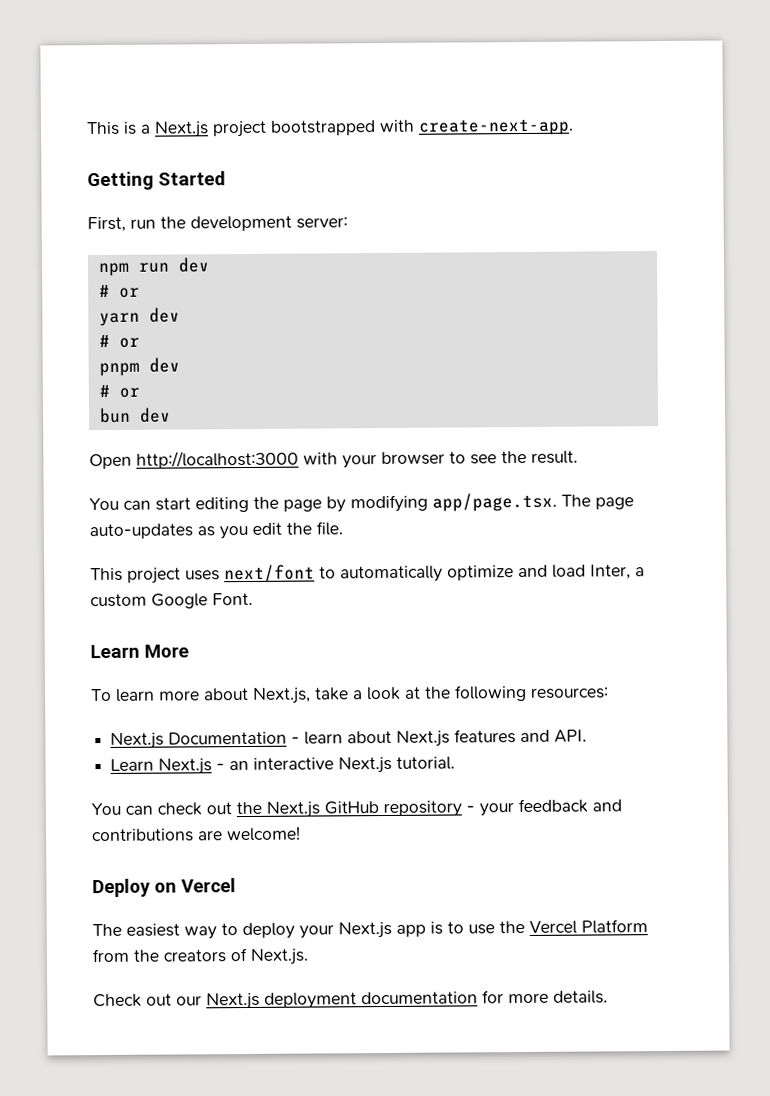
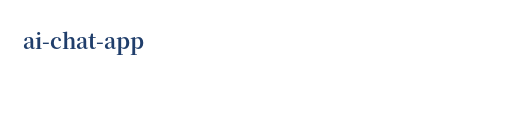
- This is a Next.js project bootstrapped with create-next-app.
- Getting Started
- First, run the development server:
- npm run dev
- # or
- yarn dev
- # or
- pnpm dev
- # or
- bun dev
- Open http://localhost:3000 with your browser to see the result.
- You can start editing the page by modifying app/page.tsx. The page auto-updates as you edit the file.
- This project uses next/font to automatically optimize and load Inter, a custom Google Font.
- Learn More
- To learn more about Next.js, take a look at the following resources:
- Next.js Documentation - learn about Next.js features and API.
- Learn Next.js - an interactive Next.js tutorial.
- You can check out the Next.js GitHub repository - your feedback and contributions are welcome!
- Deploy on Vercel
- The easiest way to deploy your Next.js app is to use the Vercel Platform from the creators of Next.js.
- Check out our Next.js deployment documentation for more details.
+ ai-chat-app

